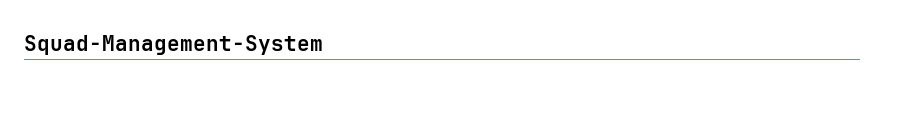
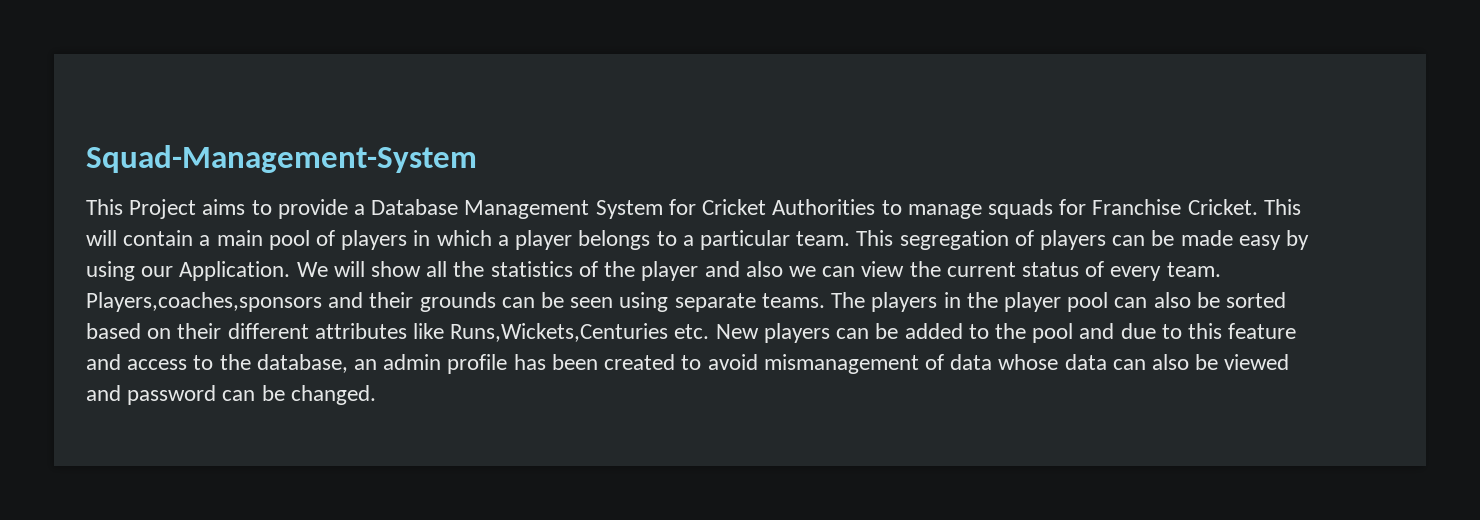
+ This Project aims to provide a Database Management System for Cricket Authorities to manage squads for Franchise Cricket. This will contain a main pool of players in which a player belongs to a particular team. This segregation of players can be made easy by using our Application. We will show all the statistics of the player and also we can view the current status of every team. Players,coaches,sponsors and their grounds can be seen using separate teams. The players in the player pool can also be sorted based on their different attributes like Runs,Wickets,Centuries etc. New players can be added to the pool and due to this feature and access to the database, an admin profile has been created to avoid mismanagement of data whose data can also be viewed and password can be changed.

